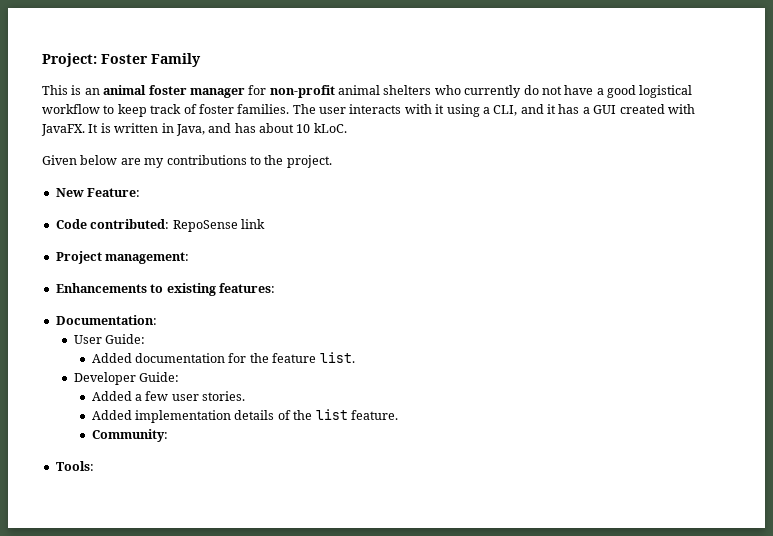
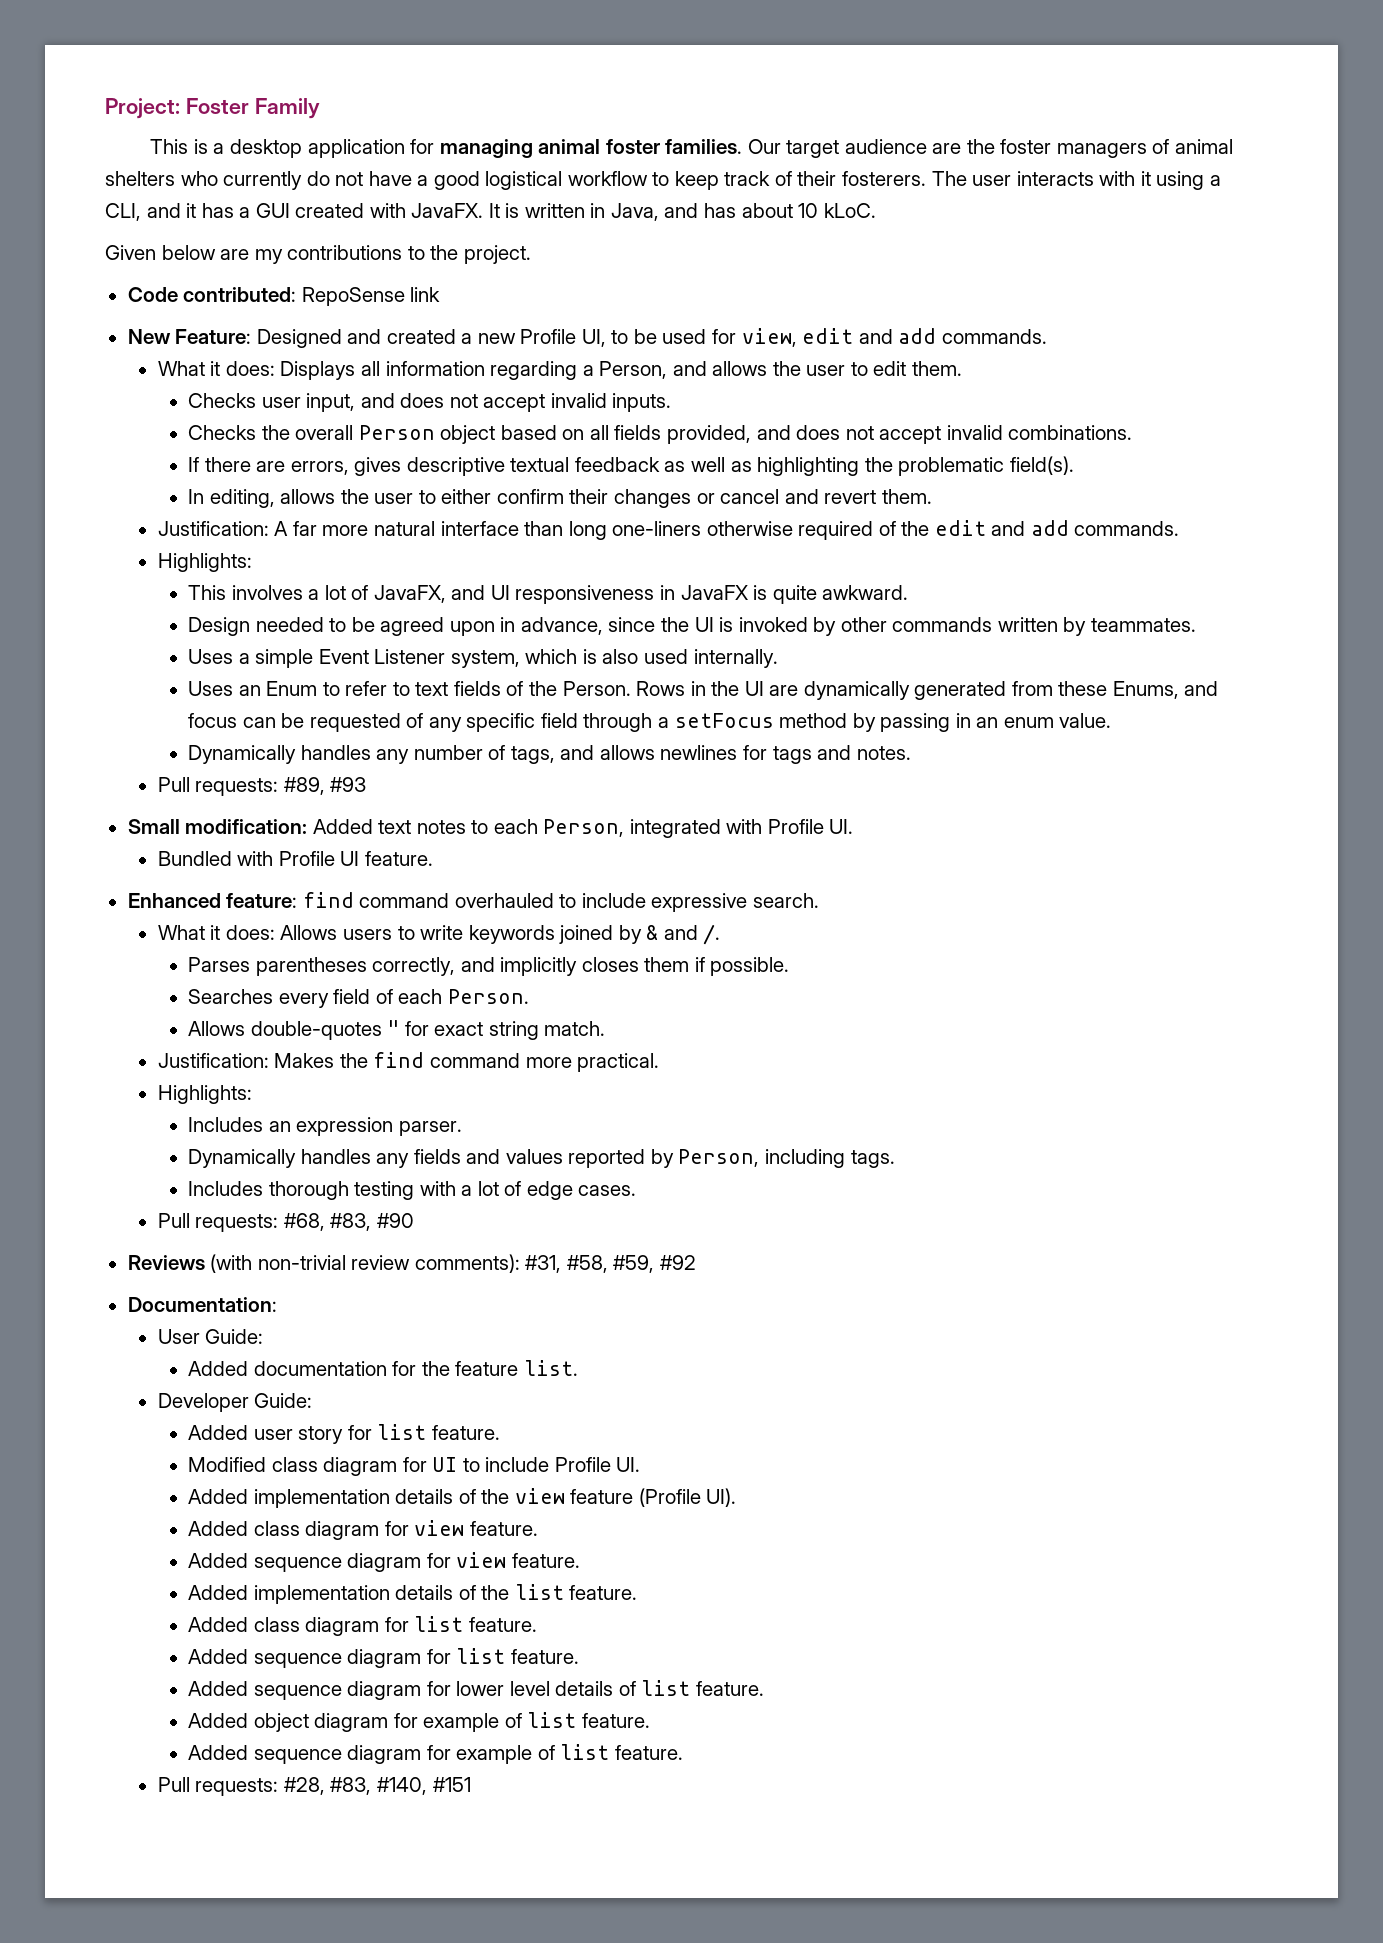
- This is an animal foster manager for non-profit animal shelters who currently do not have a good logistical workflow to keep track of foster families.
+ This is a desktop application for managing animal foster families. Our target audience are the foster managers of animal shelters who currently do not have a good logistical workflow to keep track of their fosterers.
- New Feature:
- Project management:
- Enhancements to existing features:
+ New Feature: Designed and created a new Profile UI, to be used for view, edit and add commands.
+ What it does: Displays all information regarding a Person, and allows the user to edit them.
+ Checks user input, and does not accept invalid inputs.
+ Checks the overall Person object based on all fields provided, and does not accept invalid combinations.
+ If there are errors, gives descriptive textual feedback as well as highlighting the problematic field(s).
+ In editing, allows the user to either confirm their changes or cancel and revert them.
+ Justification: A far more natural interface than long one-liners otherwise required of the edit and add commands.
+ Highlights:
+ This involves a lot of JavaFX, and UI responsiveness in JavaFX is quite awkward.
+ Design needed to be agreed upon in advance, since the UI is invoked by other commands written by teammates.
+ Uses a simple Event Listener system, which is also used internally.
+ Uses an Enum to refer to text fields of the Person. Rows in the UI are dynamically generated from these Enums, and focus can be requested of any specific field through a setFocus method by passing in an enum value.
+ Dynamically handles any number of tags, and allows newlines for tags and notes.
+ Pull requests: #89, #93
+ Small modification: Added text notes to each Person, integrated with Profile UI.
+ Bundled with Profile UI feature.
+ Enhanced feature: find command overhauled to include expressive search.
+ What it does: Allows users to write keywords joined by & and /.
+ Parses parentheses correctly, and implicitly closes them if possible.
+ Searches every field of each Person.
+ Allows double-quotes " for exact string match.
+ Justification: Makes the find command more practical.
+ Highlights:
+ Includes an expression parser.
+ Dynamically handles any fields and values reported by Person, including tags.
+ Includes thorough testing with a lot of edge cases.
+ Pull requests: #68, #83, #90
+ Reviews (with non-trivial review comments): #31, #58, #59, #92
- Added a few user stories.
+ Added user story for list feature.
+ Modified class diagram for UI to include Profile UI.
+ Added implementation details of the view feature (Profile UI).
+ Added class diagram for view feature.
+ Added sequence diagram for view feature.
- Community:
- Tools:
+ Added class diagram for list feature.
+ Added sequence diagram for list feature.
+ Added sequence diagram for lower level details of list feature.
+ Added object diagram for example of list feature.
+ Added sequence diagram for example of list feature.
+ Pull requests: #28, #83, #140, #151

